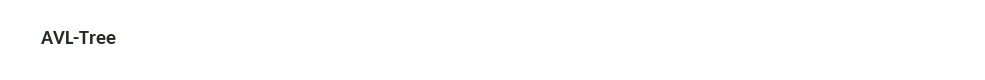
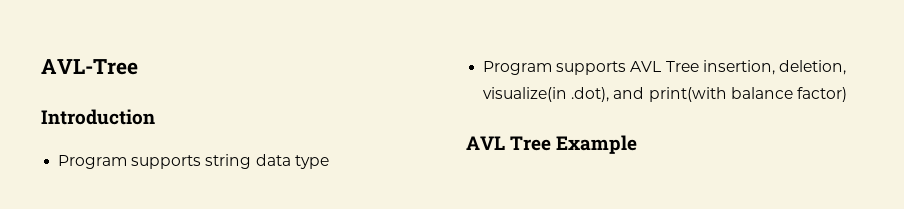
+ Introduction
+ Program supports string data type
+ Program supports AVL Tree insertion, deletion, visualize(in .dot), and print(with balance factor)
+ AVL Tree Example

